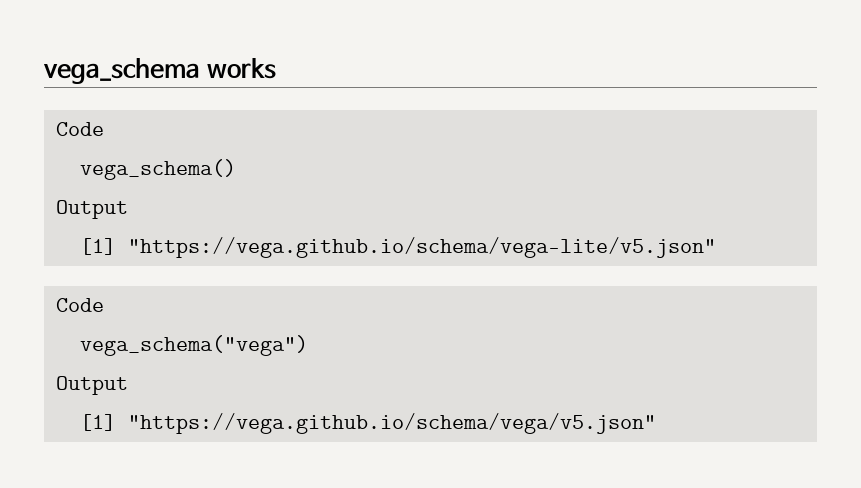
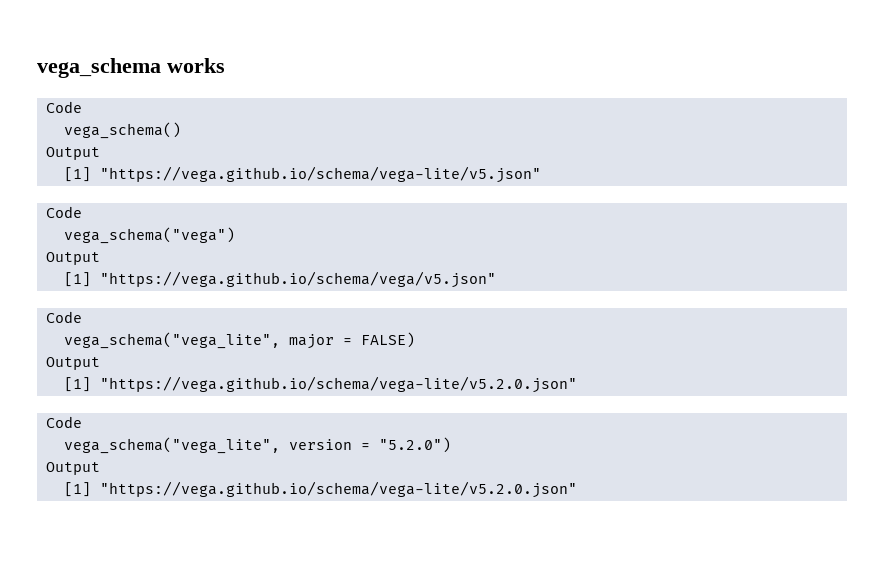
  [1] "https://vega.github.io/schema/vega/v5.json"
+ Code
+ vega_schema("vega_lite", major = FALSE)
+ Output
+ [1] "https://vega.github.io/schema/vega-lite/v5.2.0.json"
+ Code
+ vega_schema("vega_lite", version = "5.2.0")
+ Output
+ [1] "https://vega.github.io/schema/vega-lite/v5.2.0.json"

